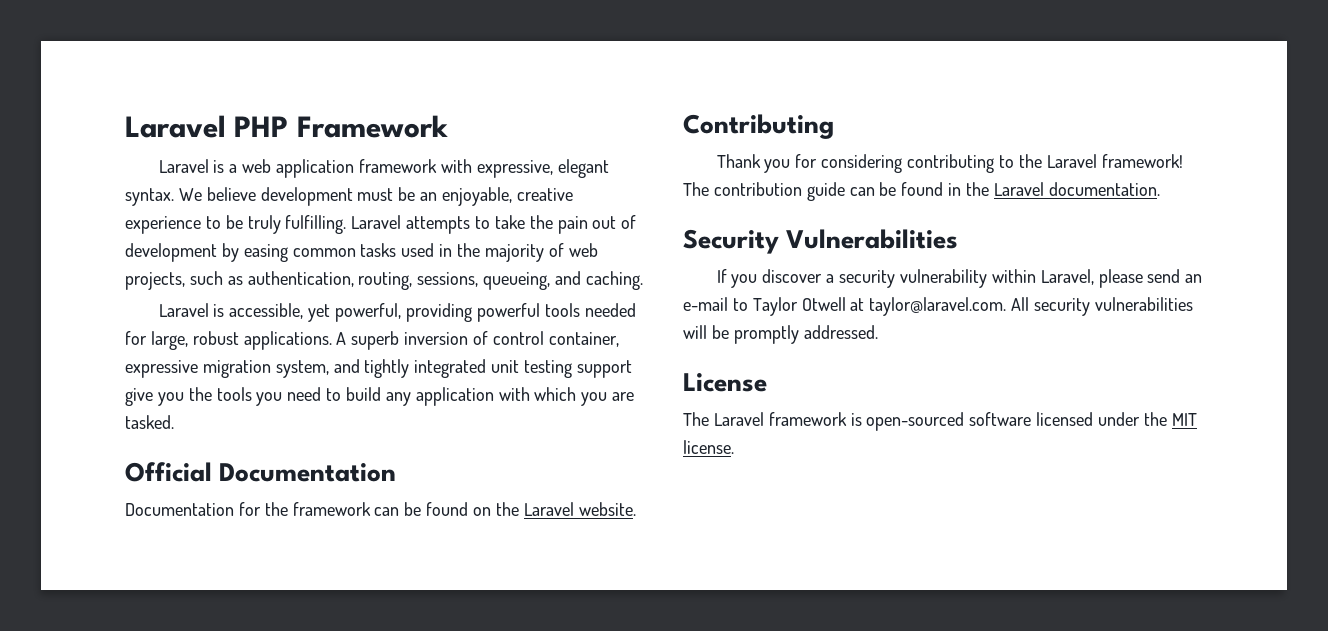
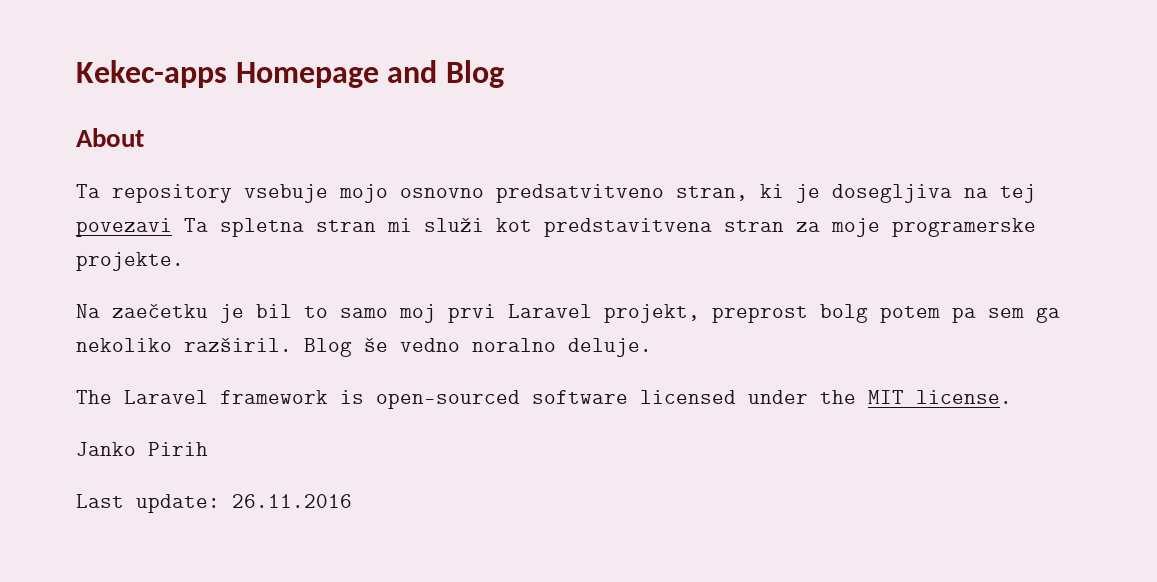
- Laravel PHP Framework
- Laravel is a web application framework with expressive, elegant syntax. We believe development must be an enjoyable, creative experience to be truly fulfilling. Laravel attempts to take the pain out of development by easing common tasks used in the majority of web projects, such as authentication, routing, sessions, queueing, and caching.
- Laravel is accessible, yet powerful, providing powerful tools needed for large, robust applications. A superb inversion of control container, expressive migration system, and tightly integrated unit testing support give you the tools you need to build any application with which you are tasked.
- Official Documentation
- Documentation for the framework can be found on the Laravel website.
- Contributing
- Thank you for considering contributing to the Laravel framework! The contribution guide can be found in the Laravel documentation.
- Security Vulnerabilities
- If you discover a security vulnerability within Laravel, please send an e-mail to Taylor Otwell at taylor@laravel.com. All security vulnerabilities will be promptly addressed.
- License
+ Kekec-apps Homepage and Blog
+ About
+ Ta repository vsebuje mojo osnovno predsatvitveno stran, ki je dosegljiva na tej povezavi Ta spletna stran mi služi kot predstavitvena stran za moje programerske projekte.
+ Na zaečetku je bil to samo moj prvi Laravel projekt, preprost bolg potem pa sem ga nekoliko razširil. Blog še vedno noralno deluje.
+ Janko Pirih
+ Last update: 26.11.2016

